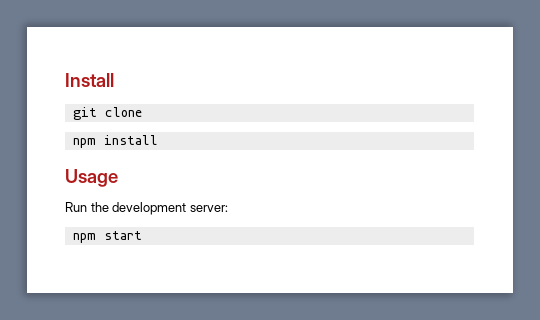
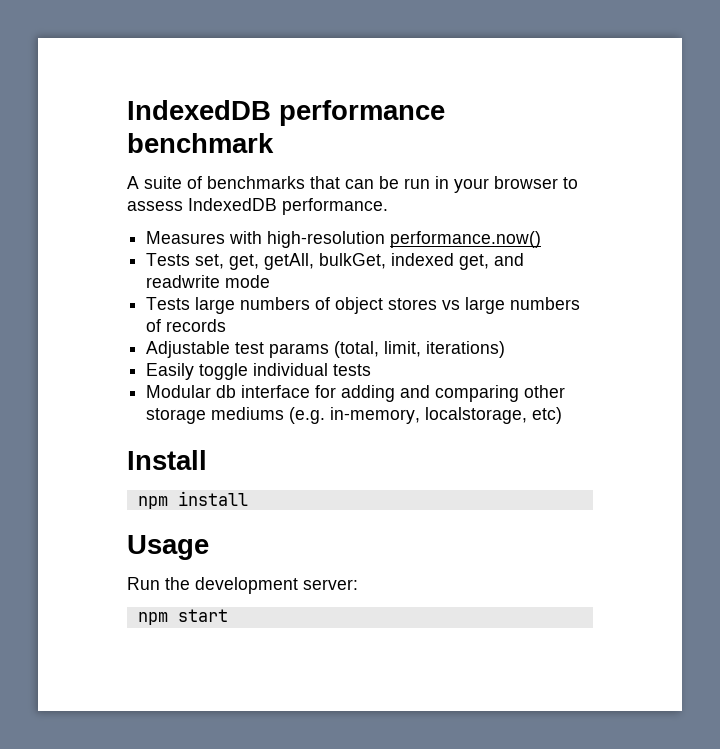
+ IndexedDB performance benchmark
+ A suite of benchmarks that can be run in your browser to assess IndexedDB performance.
+ Measures with high-resolution performance.now()
+ Tests set, get, getAll, bulkGet, indexed get, and readwrite mode
+ Tests large numbers of object stores vs large numbers of records
+ Adjustable test params (total, limit, iterations)
+ Easily toggle individual tests
+ Modular db interface for adding and comparing other storage mediums (e.g. in-memory, localstorage, etc)
- git clone

